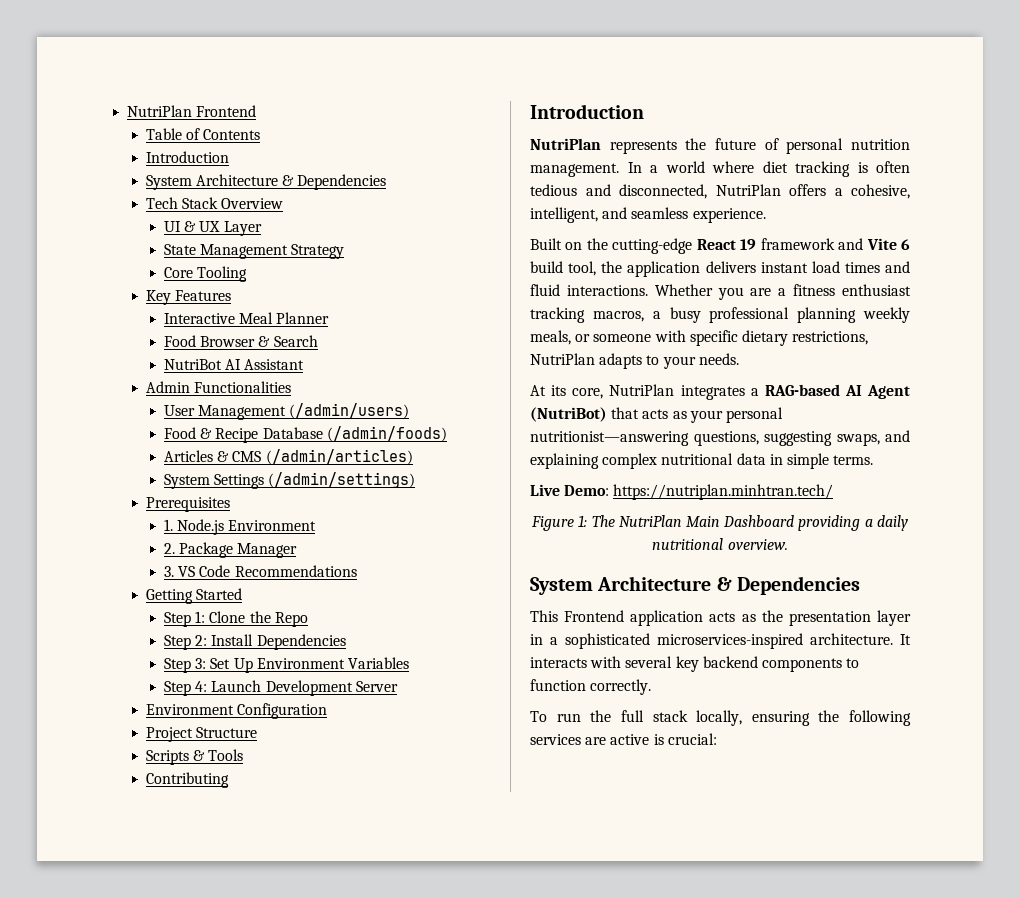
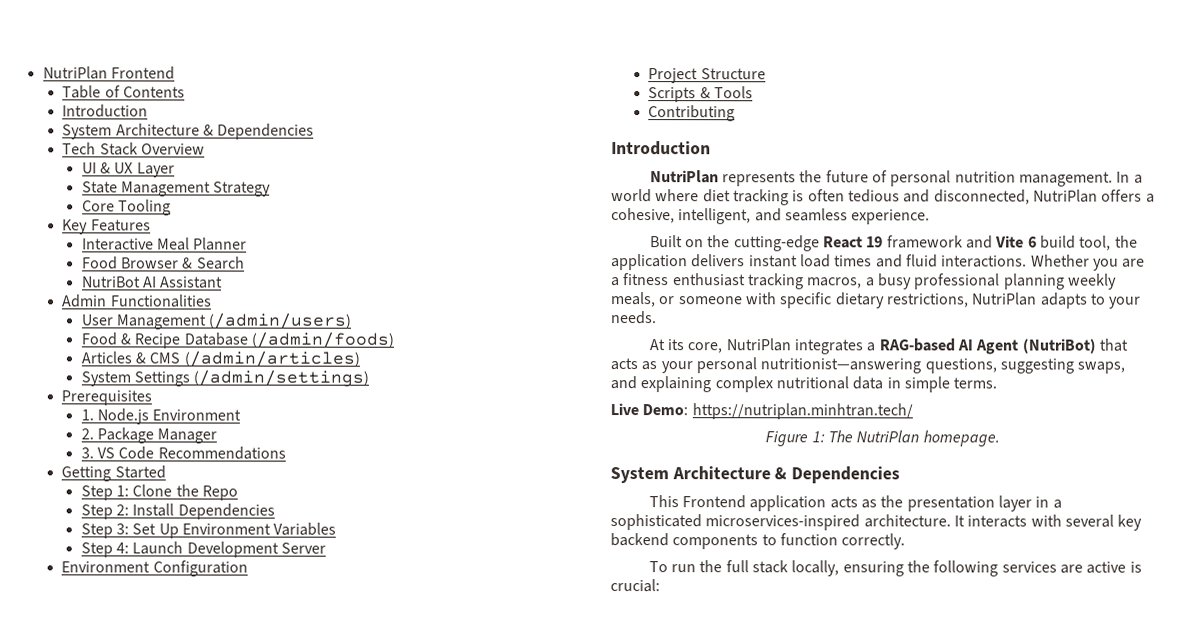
- Figure 1: The NutriPlan Main Dashboard providing a daily nutritional overview.
+ Figure 1: The NutriPlan homepage.

